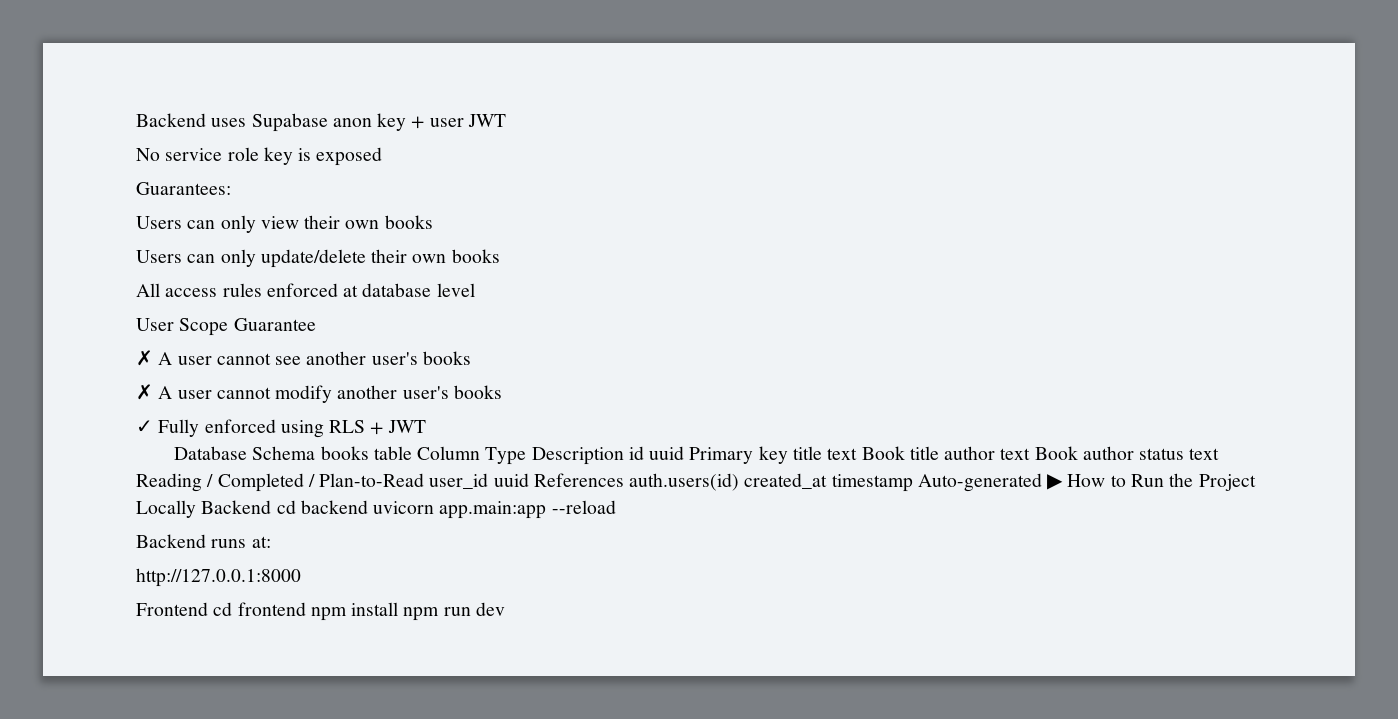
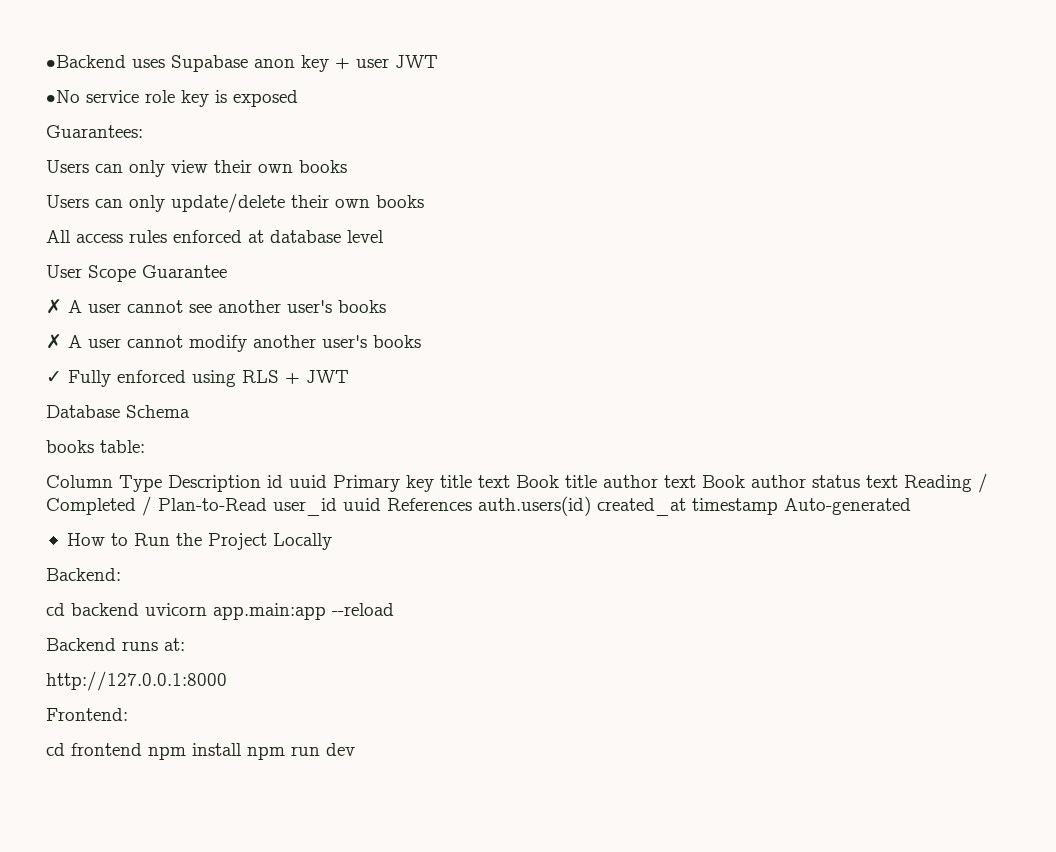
- Backend uses Supabase anon key + user JWT
+ •Backend uses Supabase anon key + user JWT
- No service role key is exposed
+ •No service role key is exposed
- Database Schema books table Column Type Description id uuid Primary key title text Book title author text Book author status text Reading / Completed / Plan-to-Read user_id uuid References auth.users(id) created_at timestamp Auto-generated ▶ How to Run the Project Locally Backend cd backend uvicorn app.main:app --reload
+ Database Schema
+ books table:
+ Column Type Description id uuid Primary key title text Book title author text Book author status text Reading / Completed / Plan-to-Read user_id uuid References auth.users(id) created_at timestamp Auto-generated
+ How to Run the Project Locally
+ Backend:
+ cd backend uvicorn app.main:app --reload
- Frontend cd frontend npm install npm run dev
+ Frontend:
+ cd frontend npm install npm run dev

